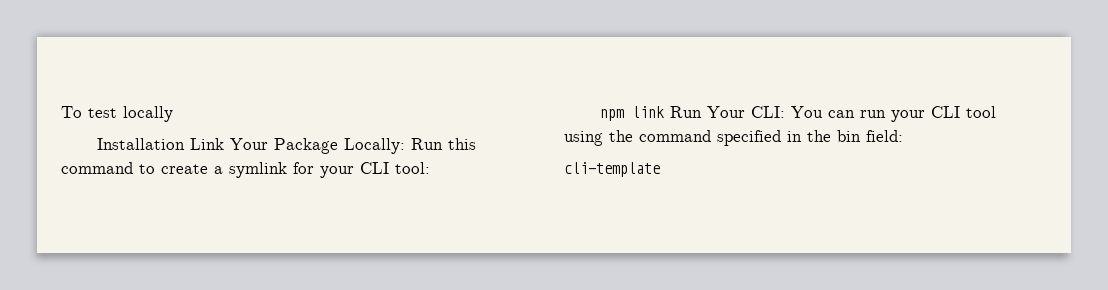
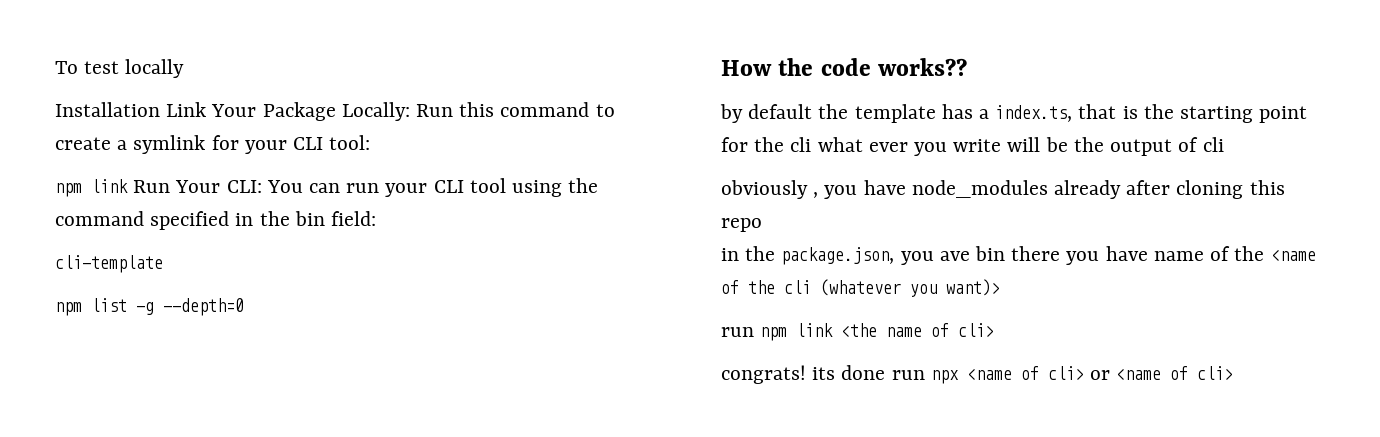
+ npm list -g --depth=0
+ How the code works??
+ by default the template has a index.ts, that is the starting point for the cli what ever you write will be the output of cli
+ obviously , you have node_modules already after cloning this repo
+ in the package.json, you ave bin there you have name of the <name of the cli (whatever you want)>
+ run npm link <the name of cli>
+ congrats! its done run npx <name of cli> or <name of cli>

